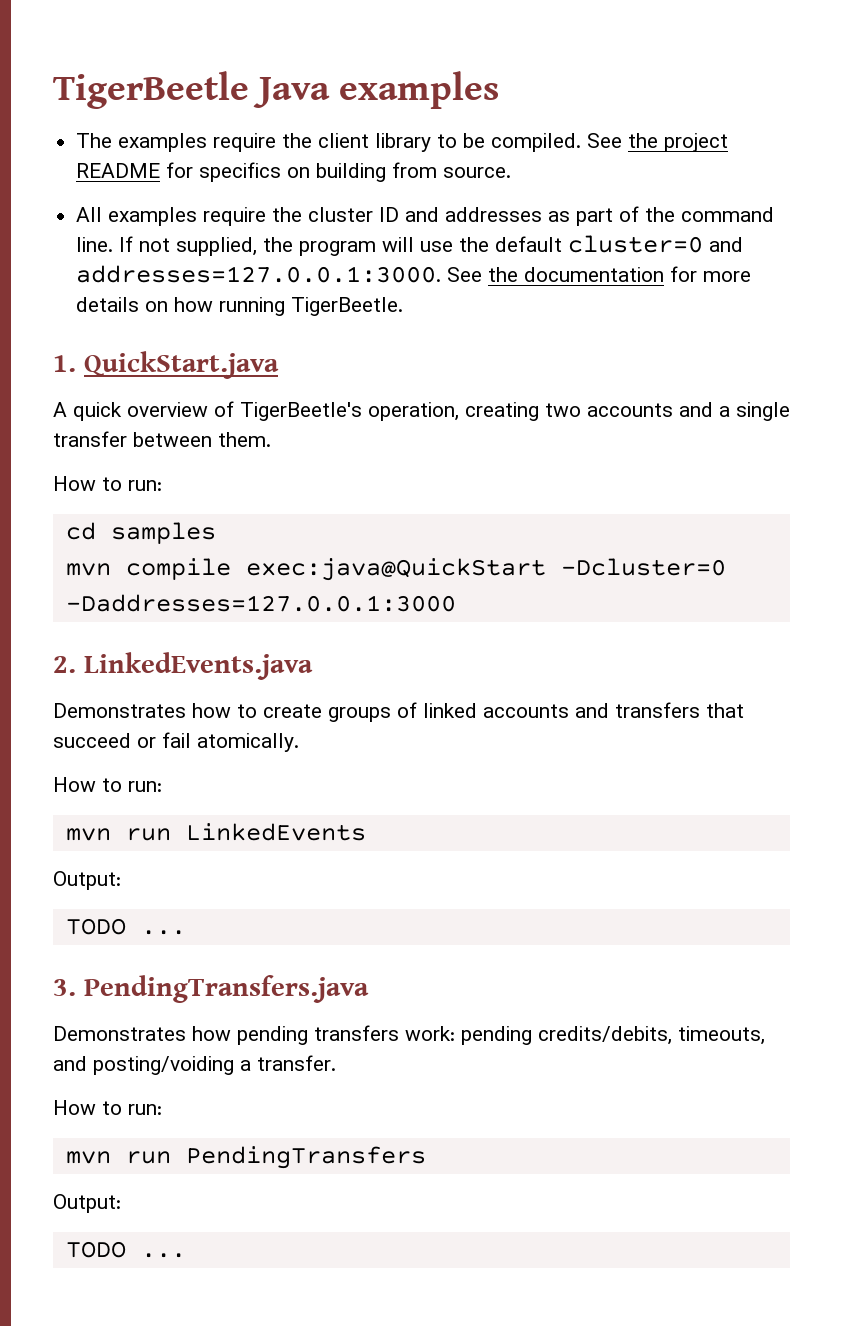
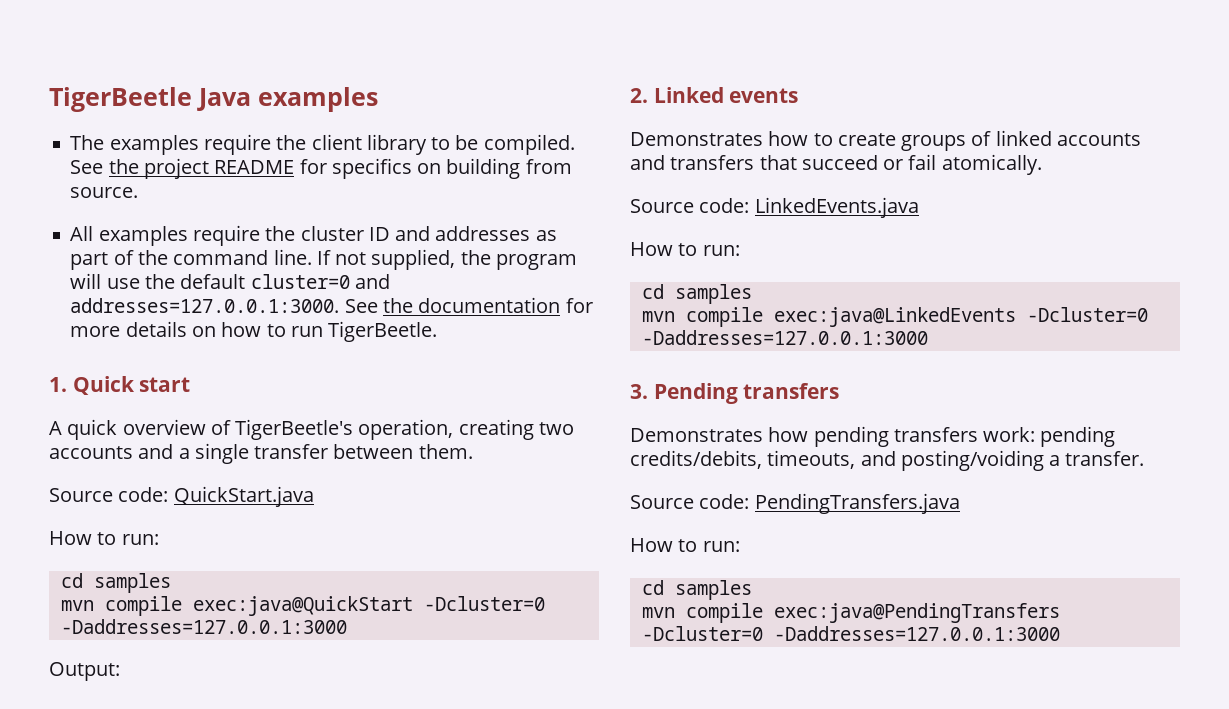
- If not supplied, the program will use the default cluster=0 and addresses=127.0.0.1:3000. See the documentation for more details on how running TigerBeetle.
+ If not supplied, the program will use the default cluster=0 and addresses=127.0.0.1:3000. See the documentation for more details on how to run TigerBeetle.
- 1. QuickStart.java
+ 1. Quick start
+ Source code: QuickStart.java
+ Output:
- 2. LinkedEvents.java
+ 2. Linked events
  Demonstrates how to create groups of linked accounts and transfers that succeed or fail atomically.
+ Source code: LinkedEvents.java
  How to run:
- mvn run LinkedEvents
- Output:
- TODO ...
+ cd samples
+ mvn compile exec:java@LinkedEvents -Dcluster=0 -Daddresses=127.0.0.1:3000
- 3. PendingTransfers.java
+ 3. Pending transfers
  Demonstrates how pending transfers work: pending credits/debits, timeouts, and posting/voiding a transfer.
+ Source code: PendingTransfers.java
  How to run:
- mvn run PendingTransfers
- Output:
- TODO ...
+ cd samples
+ mvn compile exec:java@PendingTransfers -Dcluster=0 -Daddresses=127.0.0.1:3000

